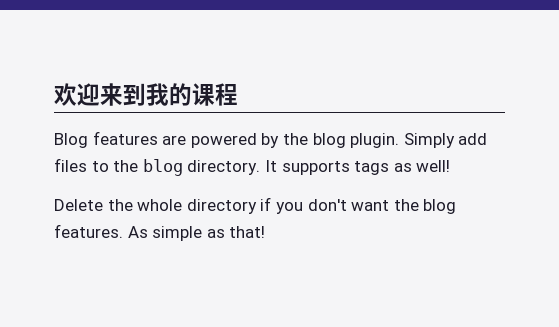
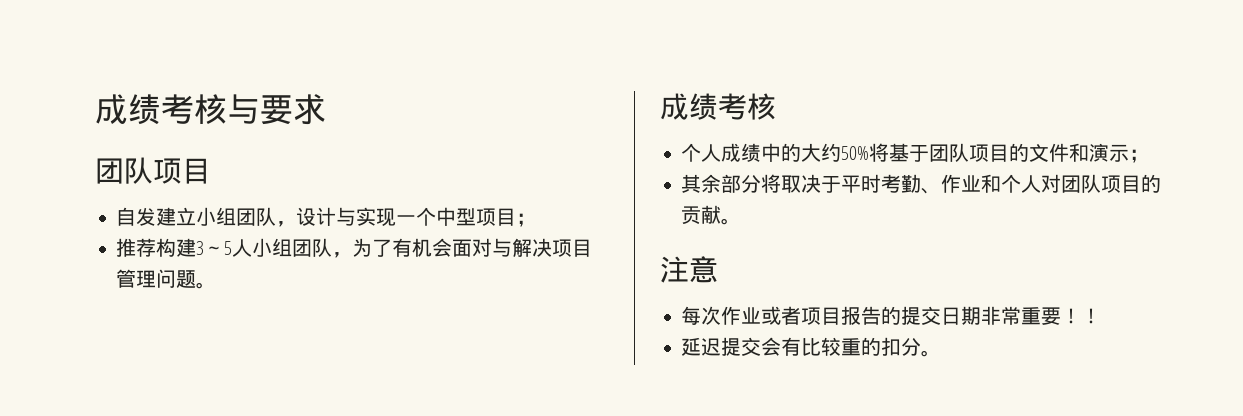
- 欢迎来到我的课程
- Blog features are powered by the blog plugin. Simply add files to the blog directory. It supports tags as well!
- Delete the whole directory if you don't want the blog features. As simple as that!
+ 成绩考核与要求
+ 团队项目
+ 自发建立小组团队，设计与实现一个中型项目；
+ 推荐构建3～5人小组团队，为了有机会面对与解决项目管理问题。
+ 成绩考核
+ 个人成绩中的大约50%将基于团队项目的文件和演示；
+ 其余部分将取决于平时考勤、作业和个人对团队项目的贡献。
+ 注意
+ 每次作业或者项目报告的提交日期非常重要！！
+ 延迟提交会有比较重的扣分。

